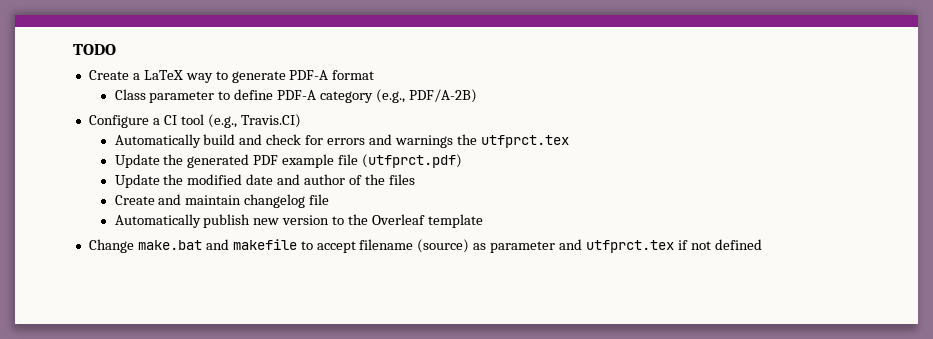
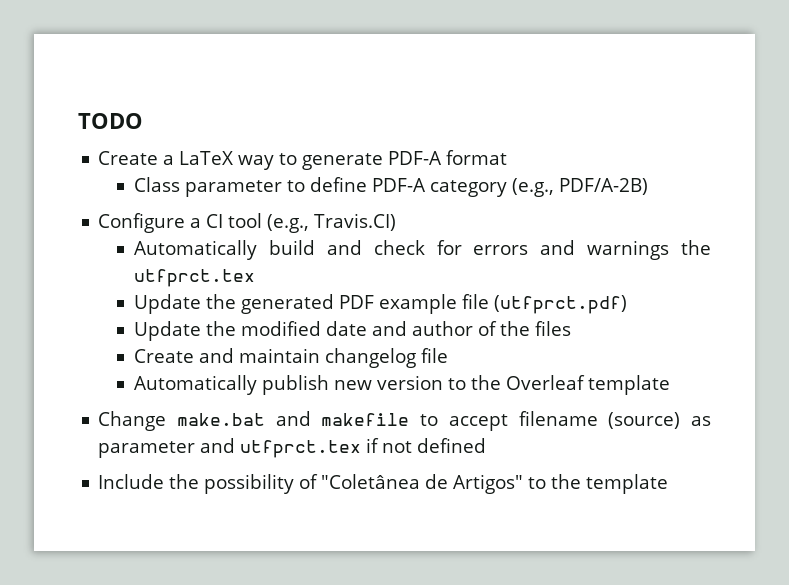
+ Include the possibility of "Coletânea de Artigos" to the template

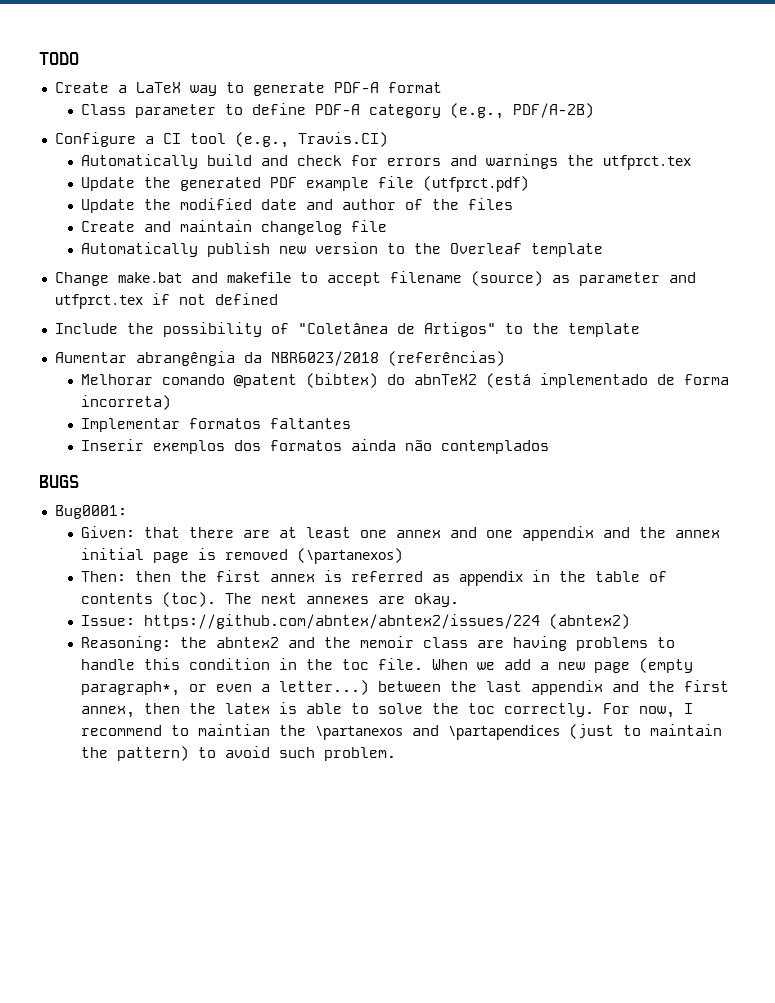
+ Aumentar abrangêngia da NBR6023/2018 (referências)
+ Melhorar comando @patent (bibtex) do abnTeX2 (está implementado de forma incorreta)
+ Implementar formatos faltantes
+ Inserir exemplos dos formatos ainda não contemplados
+ BUGS
+ Bug0001:
+ Given: that there are at least one annex and one appendix and the annex initial page is removed (\partanexos)
+ Then: then the first annex is referred as appendix in the table of contents (toc). The next annexes are okay.
+ Issue: https://github.com/abntex/abntex2/issues/224 (abntex2)
+ Reasoning: the abntex2 and the memoir class are having problems to handle this condition in the toc file. When we add a new page (empty paragraph*, or even a letter...) between the last appendix and the first annex, then the latex is able to solve the toc correctly. For now, I recommend to maintian the \partanexos and \partapendices (just to maintain the pattern) to avoid such problem.

